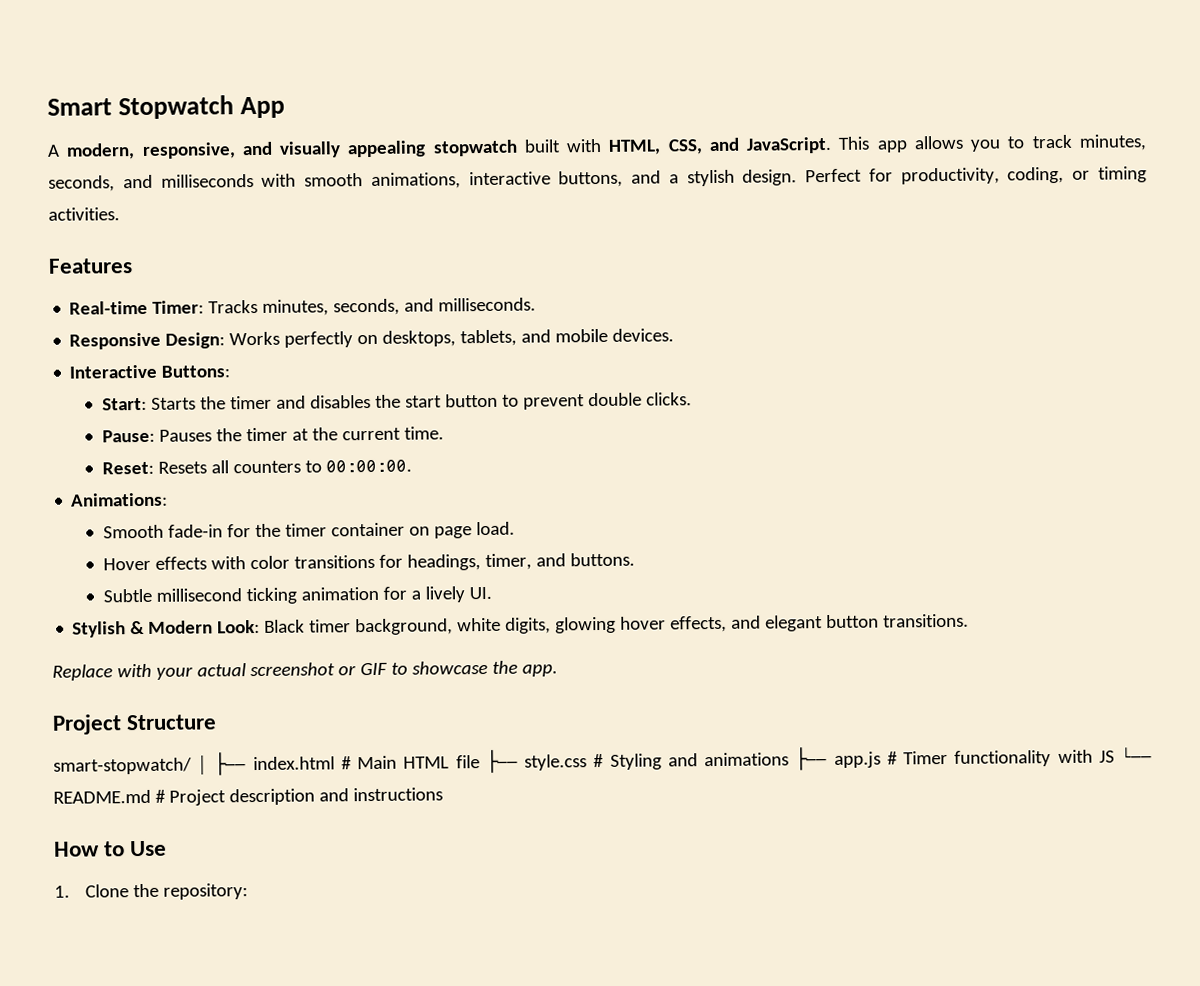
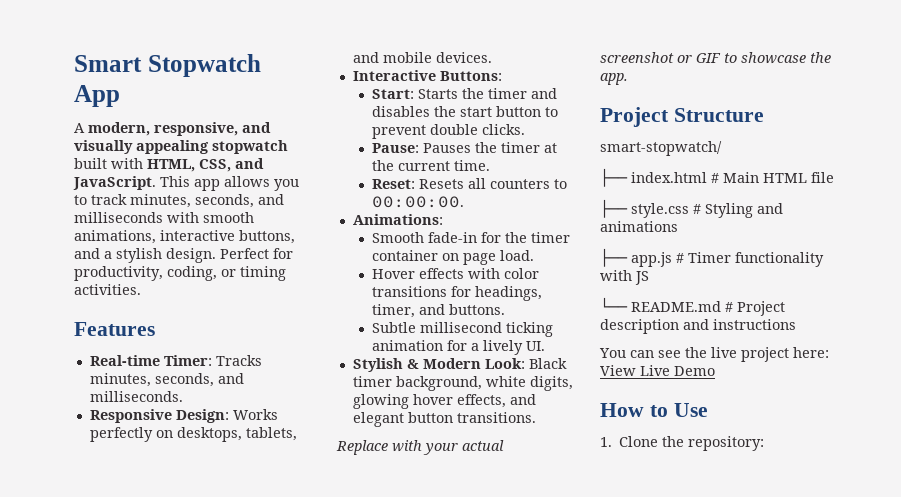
- smart-stopwatch/ │ ├── index.html # Main HTML file ├── style.css # Styling and animations ├── app.js # Timer functionality with JS └── README.md # Project description and instructions
+ smart-stopwatch/
+ ├── index.html # Main HTML file
+ ├── style.css # Styling and animations
+ ├── app.js # Timer functionality with JS
+ └── README.md # Project description and instructions
+ You can see the live project here: View Live Demo

